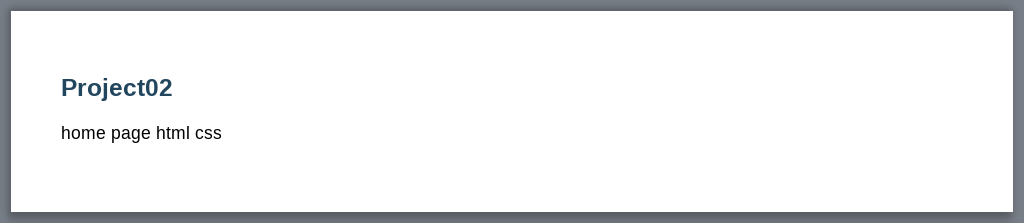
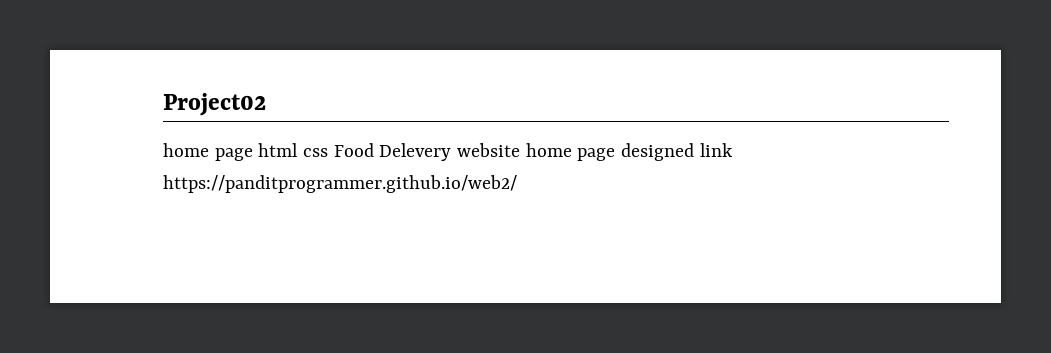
- home page html css
+ home page html css Food Delevery website home page designed link https://panditprogrammer.github.io/web2/

